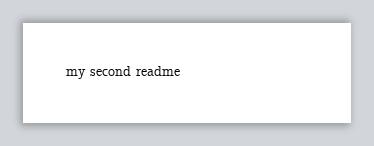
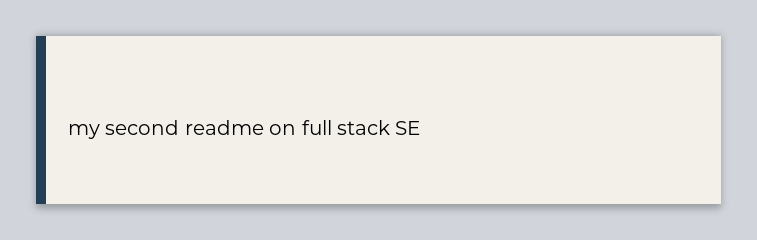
- my second readme
+ my second readme on full stack SE

